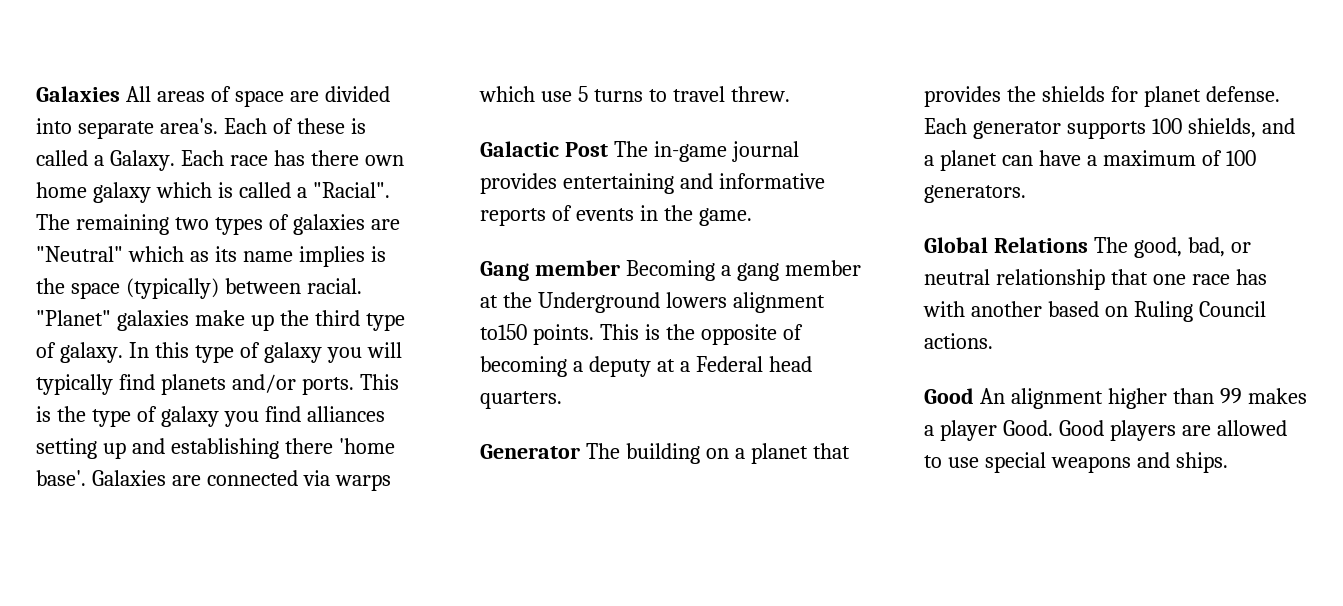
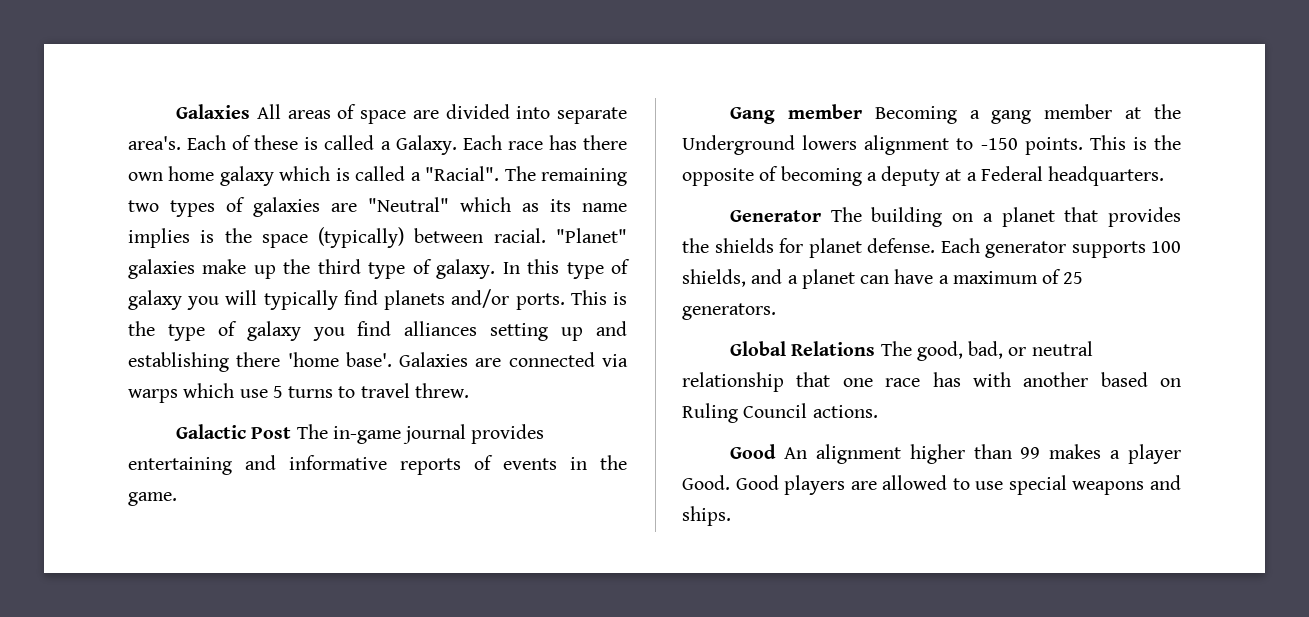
- Gang member Becoming a gang member at the Underground lowers alignment to150 points.
+ Gang member Becoming a gang member at the Underground lowers alignment to -150 points.
- This is the opposite of becoming a deputy at a Federal head quarters.
+ This is the opposite of becoming a deputy at a Federal headquarters.
- Each generator supports 100 shields, and a planet can have a maximum of 100 generators.
+ Each generator supports 100 shields, and a planet can have a maximum of 25 generators.

